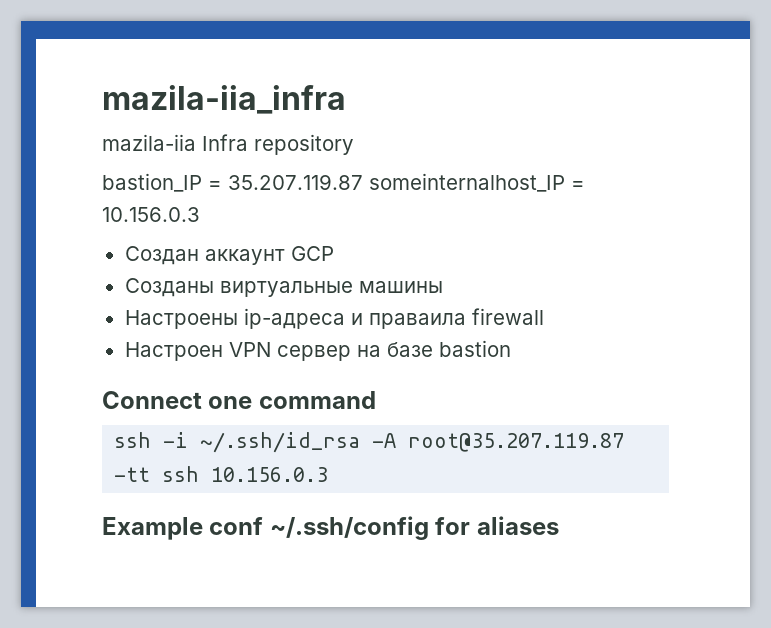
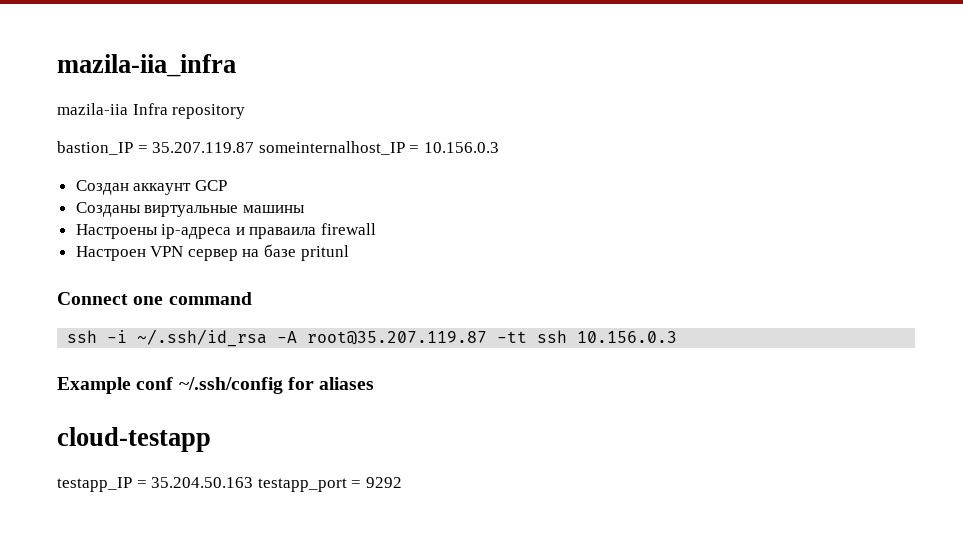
- Настроен VPN сервер на базе bastion
+ Настроен VPN сервер на базе pritunl
+ cloud-testapp
+ testapp_IP = 35.204.50.163 testapp_port = 9292

